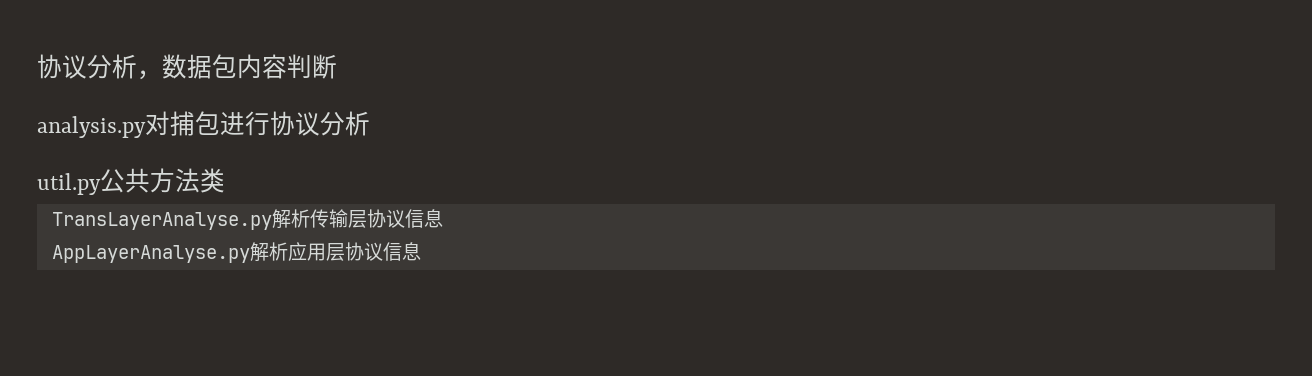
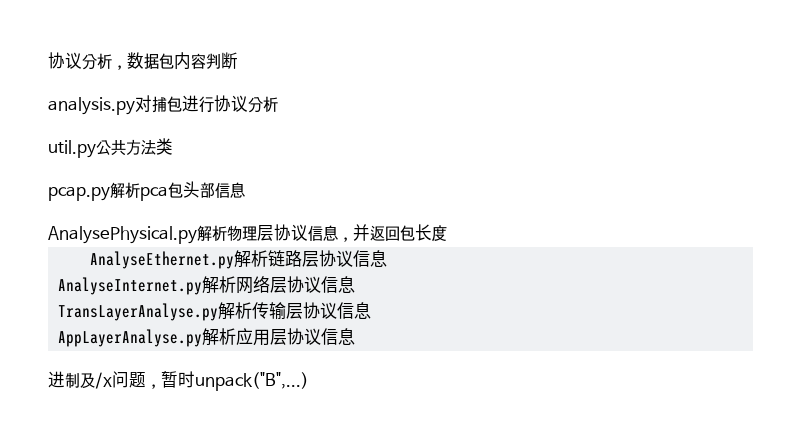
+ pcap.py解析pca包头部信息
+ AnalysePhysical.py解析物理层协议信息，并返回包长度
+ AnalyseEthernet.py解析链路层协议信息
+ AnalyseInternet.py解析网络层协议信息
+ 进制及/x问题，暂时unpack("B",...)

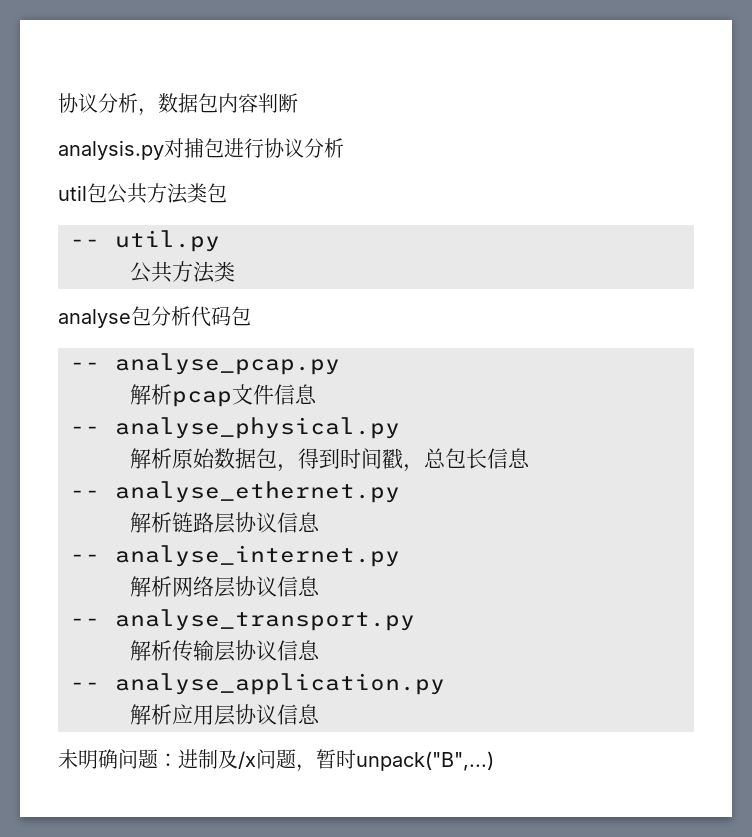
- util.py公共方法类
+ util包公共方法类包
+ -- util.py
+ 公共方法类
- pcap.py解析pca包头部信息
- AnalysePhysical.py解析物理层协议信息，并返回包长度
- AnalyseEthernet.py解析链路层协议信息
+ analyse包分析代码包
+ -- analyse_pcap.py
+ 解析pcap文件信息
+ -- analyse_physical.py
+ 解析原始数据包，得到时间戳，总包长信息
+ -- analyse_ethernet.py
+ 解析链路层协议信息
- AnalyseInternet.py解析网络层协议信息
+ -- analyse_internet.py
+ 解析网络层协议信息
- TransLayerAnalyse.py解析传输层协议信息
+ -- analyse_transport.py
+ 解析传输层协议信息
- AppLayerAnalyse.py解析应用层协议信息
+ -- analyse_application.py
+ 解析应用层协议信息
- 进制及/x问题，暂时unpack("B",...)
+ 未明确问题：进制及/x问题，暂时unpack("B",...)

